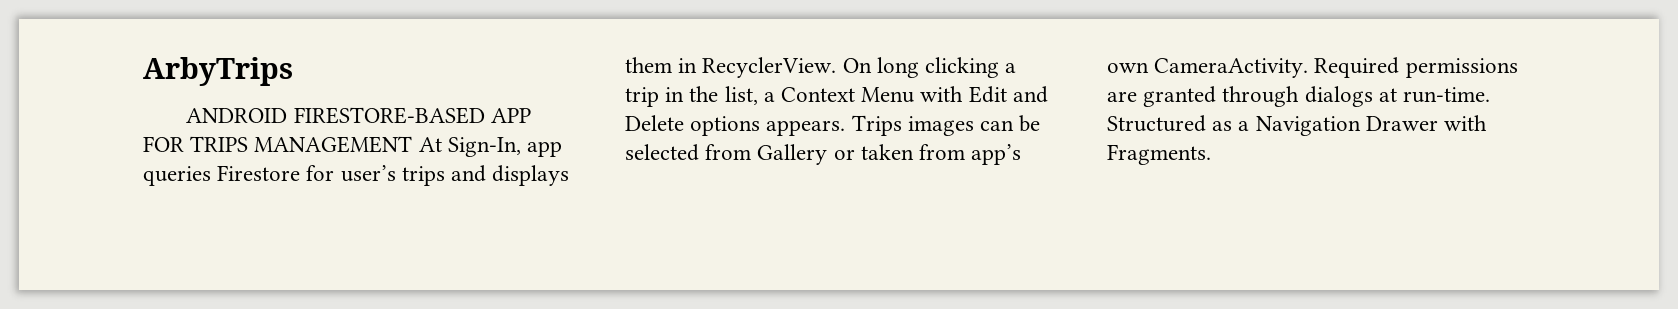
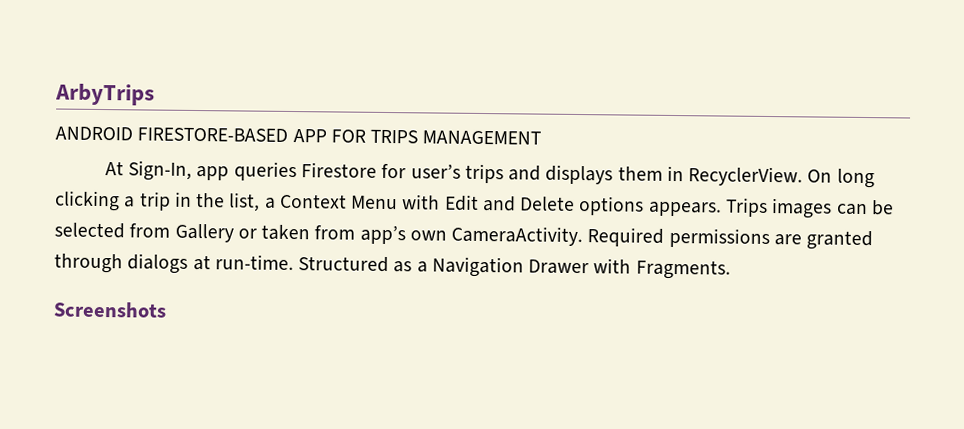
- ANDROID FIRESTORE-BASED APP FOR TRIPS MANAGEMENT At Sign-In, app queries Firestore for user’s trips and displays them in RecyclerView.
+ ANDROID FIRESTORE-BASED APP FOR TRIPS MANAGEMENT
+ At Sign-In, app queries Firestore for user’s trips and displays them in RecyclerView.
+ Screenshots

